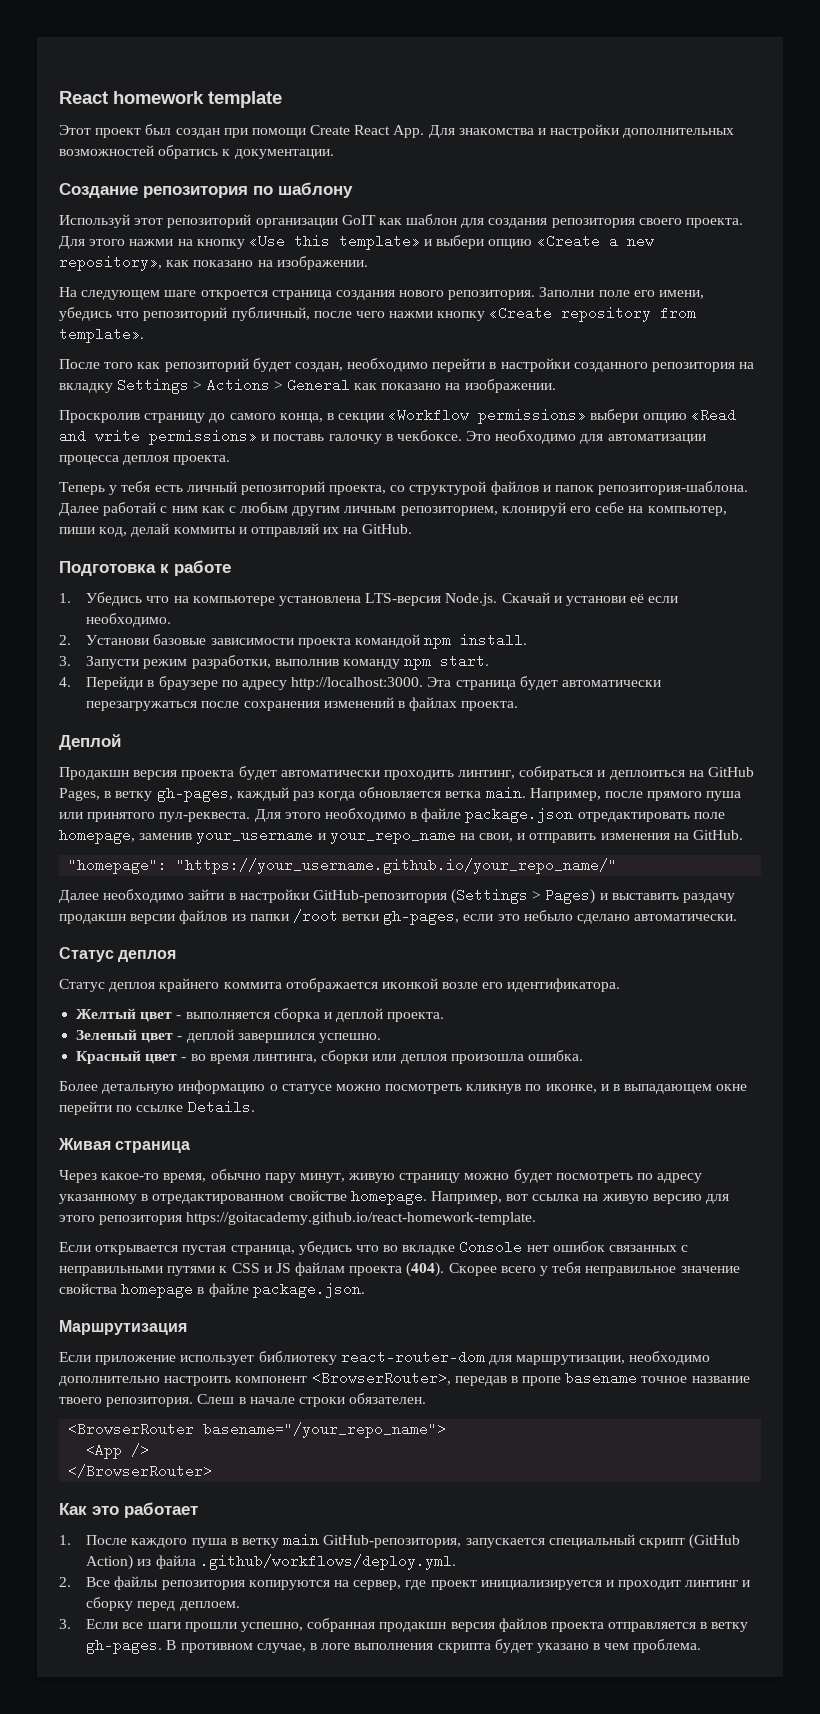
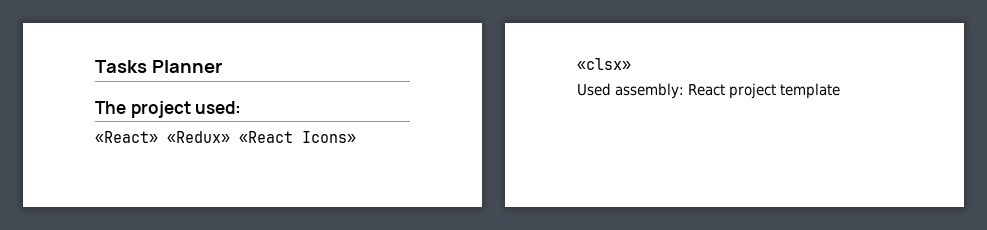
- React homework template
- Этот проект был создан при помощи Create React App. Для знакомства и настройки дополнительных возможностей обратись к документации.
- Создание репозитория по шаблону
- Используй этот репозиторий организации GoIT как шаблон для создания репозитория своего проекта. Для этого нажми на кнопку «Use this template» и выбери опцию «Create a new repository», как показано на изображении.
- На следующем шаге откроется страница создания нового репозитория. Заполни поле его имени, убедись что репозиторий публичный, после чего нажми кнопку «Create repository from template».
- После того как репозиторий будет создан, необходимо перейти в настройки созданного репозитория на вкладку Settings > Actions > General как показано на изображении.
- Проскролив страницу до самого конца, в секции «Workflow permissions» выбери опцию «Read and write permissions» и поставь галочку в чекбоксе. Это необходимо для автоматизации процесса деплоя проекта.
- Теперь у тебя есть личный репозиторий проекта, со структурой файлов и папок репозитория-шаблона. Далее работай с ним как с любым другим личным репозиторием, клонируй его себе на компьютер, пиши код, делай коммиты и отправляй их на GitHub.
- Подготовка к работе
- 1. Убедись что на компьютере установлена LTS-версия Node.js. Скачай и установи её если необходимо.
- 2. Установи базовые зависимости проекта командой npm install.
- 3. Запусти режим разработки, выполнив команду npm start.
- 4. Перейди в браузере по адресу http://localhost:3000. Эта страница будет автоматически перезагружаться после сохранения изменений в файлах проекта.
- Деплой
- Продакшн версия проекта будет автоматически проходить линтинг, собираться и деплоиться на GitHub Pages, в ветку gh-pages, каждый раз когда обновляется ветка main. Например, после прямого пуша или принятого пул-реквеста. Для этого необходимо в файле package.json отредактировать поле homepage, заменив your_username и your_repo_name на свои, и отправить изменения на GitHub.
- "homepage": "https://your_username.github.io/your_repo_name/"
- Далее необходимо зайти в настройки GitHub-репозитория (Settings > Pages) и выставить раздачу продакшн версии файлов из папки /root ветки gh-pages, если это небыло сделано автоматически.
- Статус деплоя
- Статус деплоя крайнего коммита отображается иконкой возле его идентификатора.
- Желтый цвет - выполняется сборка и деплой проекта.
- Зеленый цвет - деплой завершился успешно.
- Красный цвет - во время линтинга, сборки или деплоя произошла ошибка.
- Более детальную информацию о статусе можно посмотреть кликнув по иконке, и в выпадающем окне перейти по ссылке Details.
- Живая страница
- Через какое-то время, обычно пару минут, живую страницу можно будет посмотреть по адресу указанному в отредактированном свойстве homepage. Например, вот ссылка на живую версию для этого репозитория https://goitacademy.github.io/react-homework-template.
- Если открывается пустая страница, убедись что во вкладке Console нет ошибок связанных с неправильными путями к CSS и JS файлам проекта (404). Скорее всего у тебя неправильное значение свойства homepage в файле package.json.
- Маршрутизация
- Если приложение использует библиотеку react-router-dom для маршрутизации, необходимо дополнительно настроить компонент <BrowserRouter>, передав в пропе basename точное название твоего репозитория. Слеш в начале строки обязателен.
- <BrowserRouter basename="/your_repo_name">
- <App />
- </BrowserRouter>
- Как это работает
- 1. После каждого пуша в ветку main GitHub-репозитория, запускается специальный скрипт (GitHub Action) из файла .github/workflows/deploy.yml.
- 2. Все файлы репозитория копируются на сервер, где проект инициализируется и проходит линтинг и сборку перед деплоем.
- 3. Если все шаги прошли успешно, собранная продакшн версия файлов проекта отправляется в ветку gh-pages. В противном случае, в логе выполнения скрипта будет указано в чем проблема.
+ Tasks Planner
+ The project used:
+ «React» «Redux» «React Icons» «clsx»
+ Used assembly: React project template

